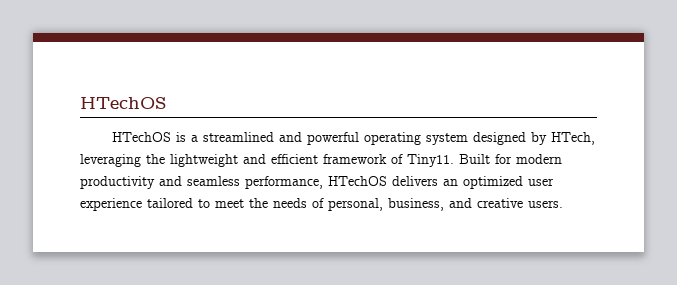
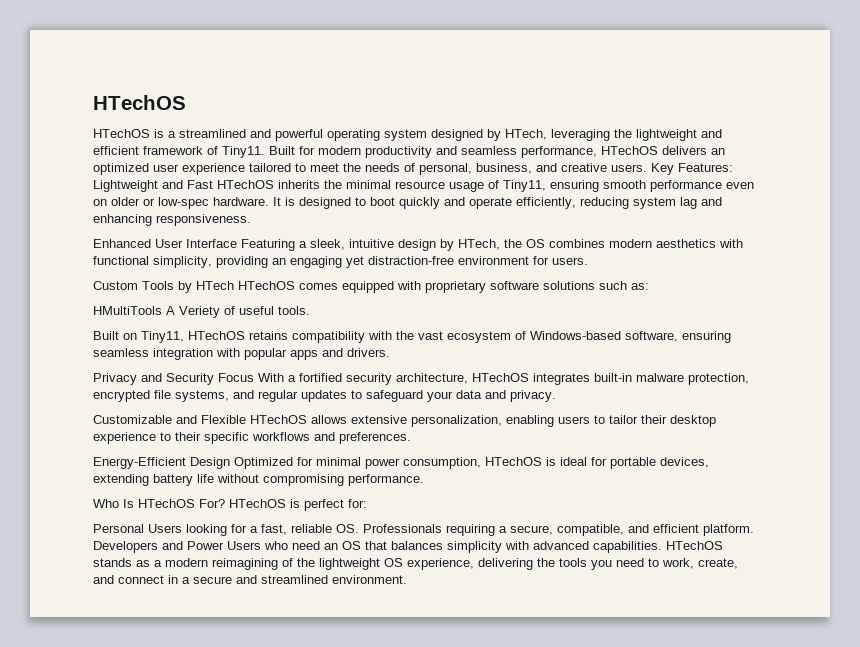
+ Key Features: Lightweight and Fast HTechOS inherits the minimal resource usage of Tiny11, ensuring smooth performance even on older or low-spec hardware. It is designed to boot quickly and operate efficiently, reducing system lag and enhancing responsiveness.
+ Enhanced User Interface Featuring a sleek, intuitive design by HTech, the OS combines modern aesthetics with functional simplicity, providing an engaging yet distraction-free environment for users.
+ Custom Tools by HTech HTechOS comes equipped with proprietary software solutions such as:
+ HMultiTools A Veriety of useful tools.
+ Built on Tiny11, HTechOS retains compatibility with the vast ecosystem of Windows-based software, ensuring seamless integration with popular apps and drivers.
+ Privacy and Security Focus With a fortified security architecture, HTechOS integrates built-in malware protection, encrypted file systems, and regular updates to safeguard your data and privacy.
+ Customizable and Flexible HTechOS allows extensive personalization, enabling users to tailor their desktop experience to their specific workflows and preferences.
+ Energy-Efficient Design Optimized for minimal power consumption, HTechOS is ideal for portable devices, extending battery life without compromising performance.
+ Who Is HTechOS For? HTechOS is perfect for:
+ Personal Users looking for a fast, reliable OS. Professionals requiring a secure, compatible, and efficient platform. Developers and Power Users who need an OS that balances simplicity with advanced capabilities. HTechOS stands as a modern reimagining of the lightweight OS experience, delivering the tools you need to work, create, and connect in a secure and streamlined environment.

